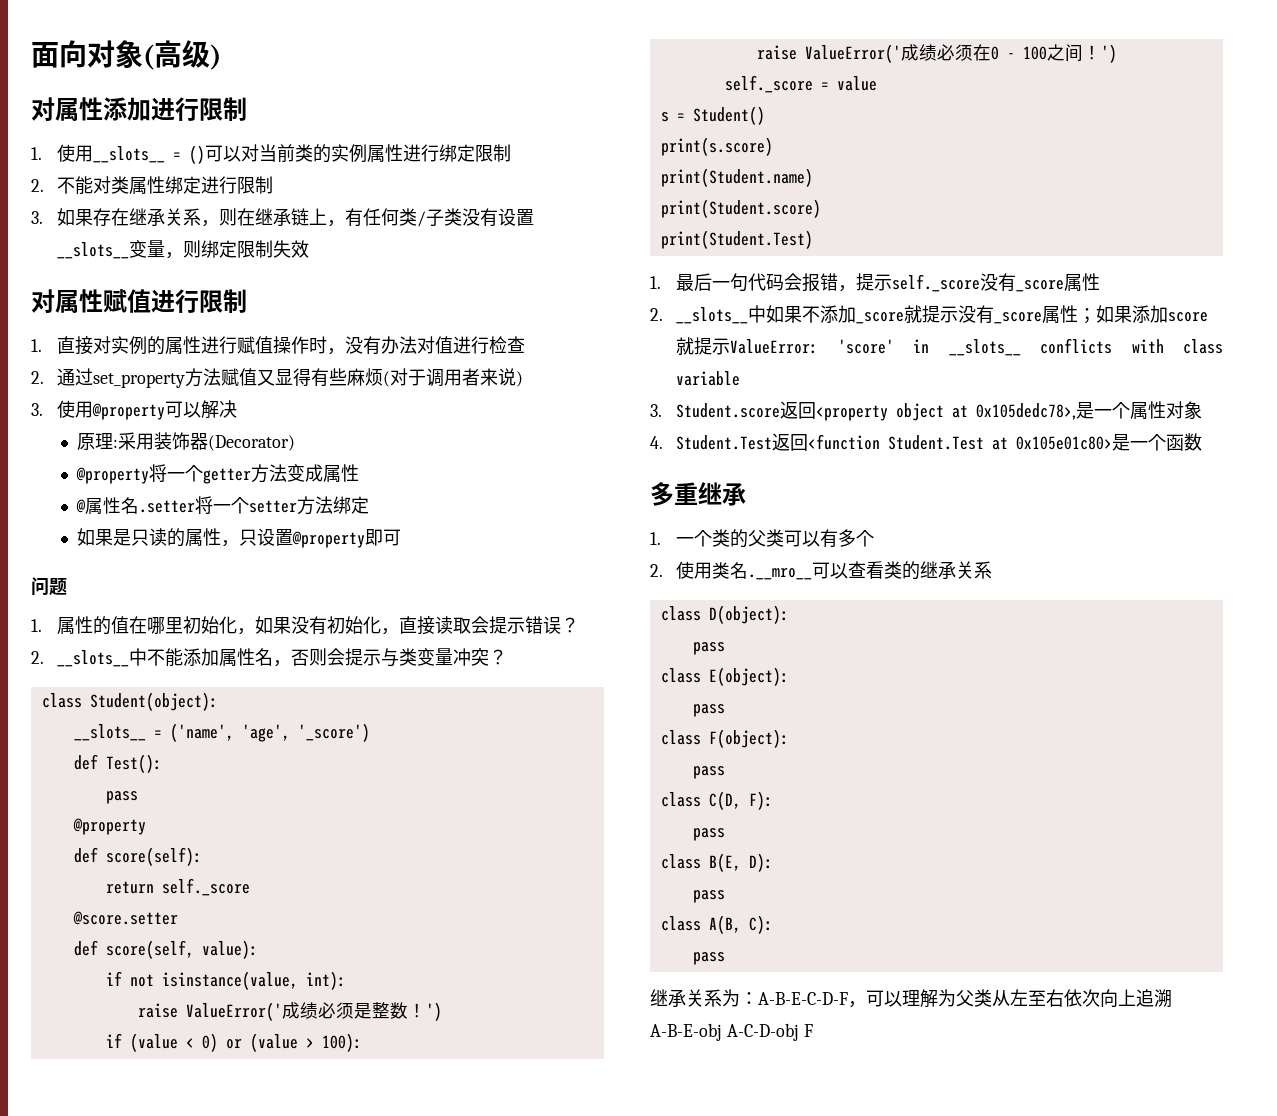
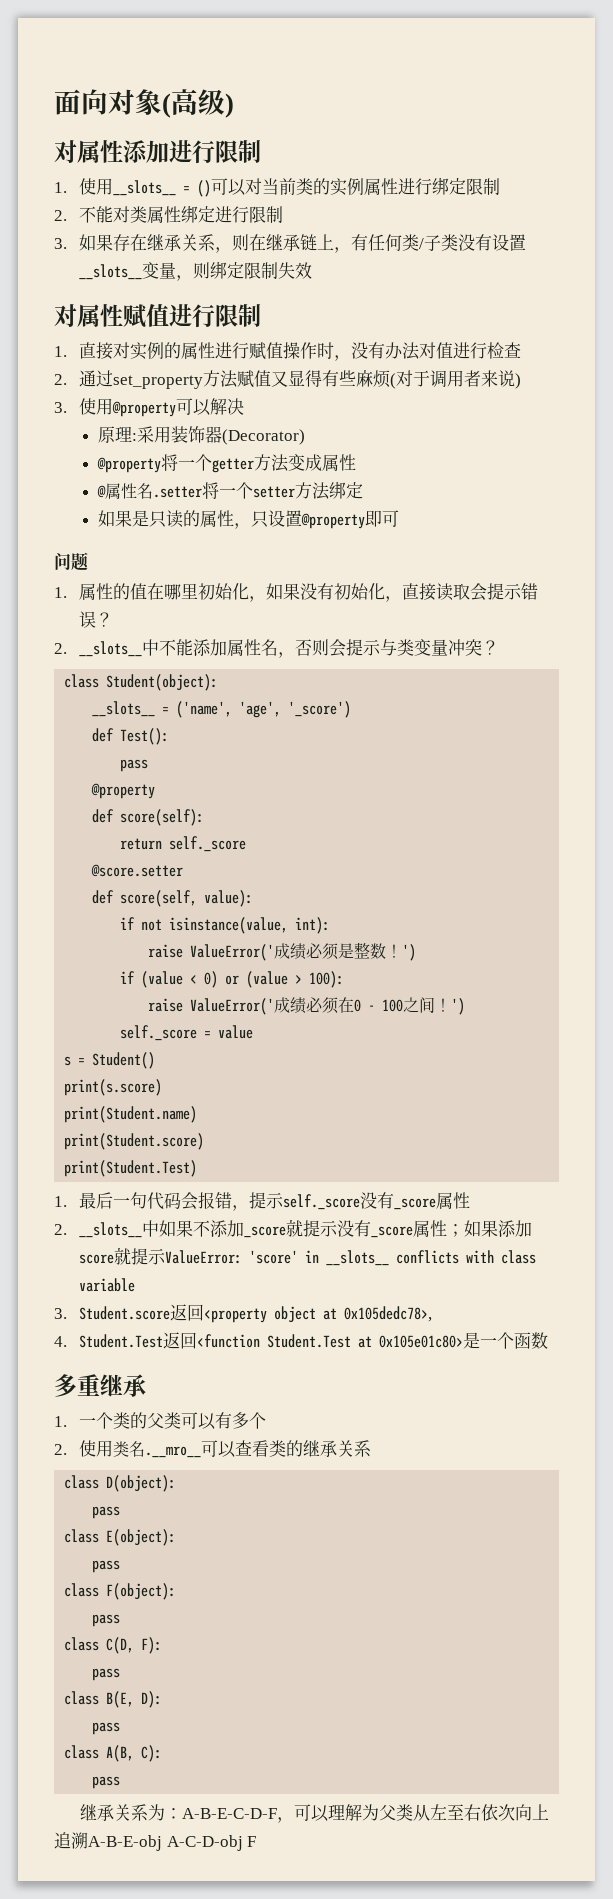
- 3. Student.score返回<property object at 0x105dedc78>,是一个属性对象
+ 3. Student.score返回<property object at 0x105dedc78>,

